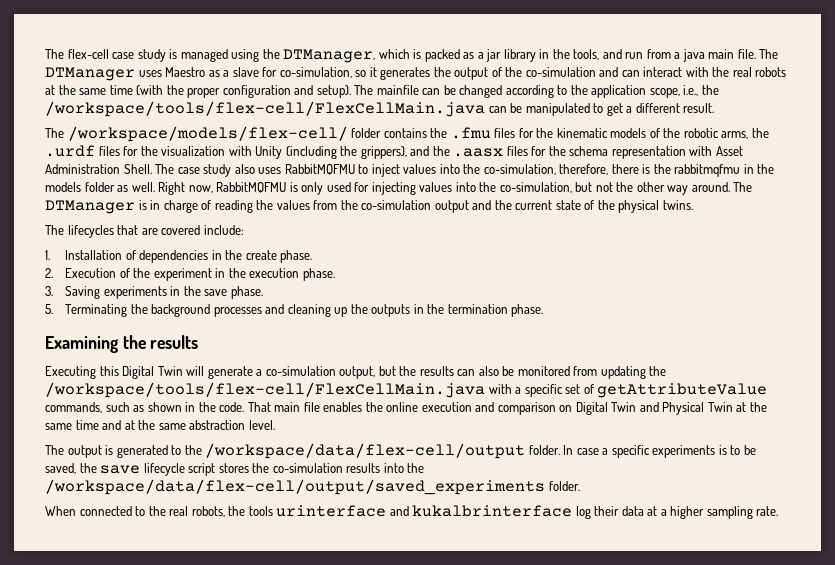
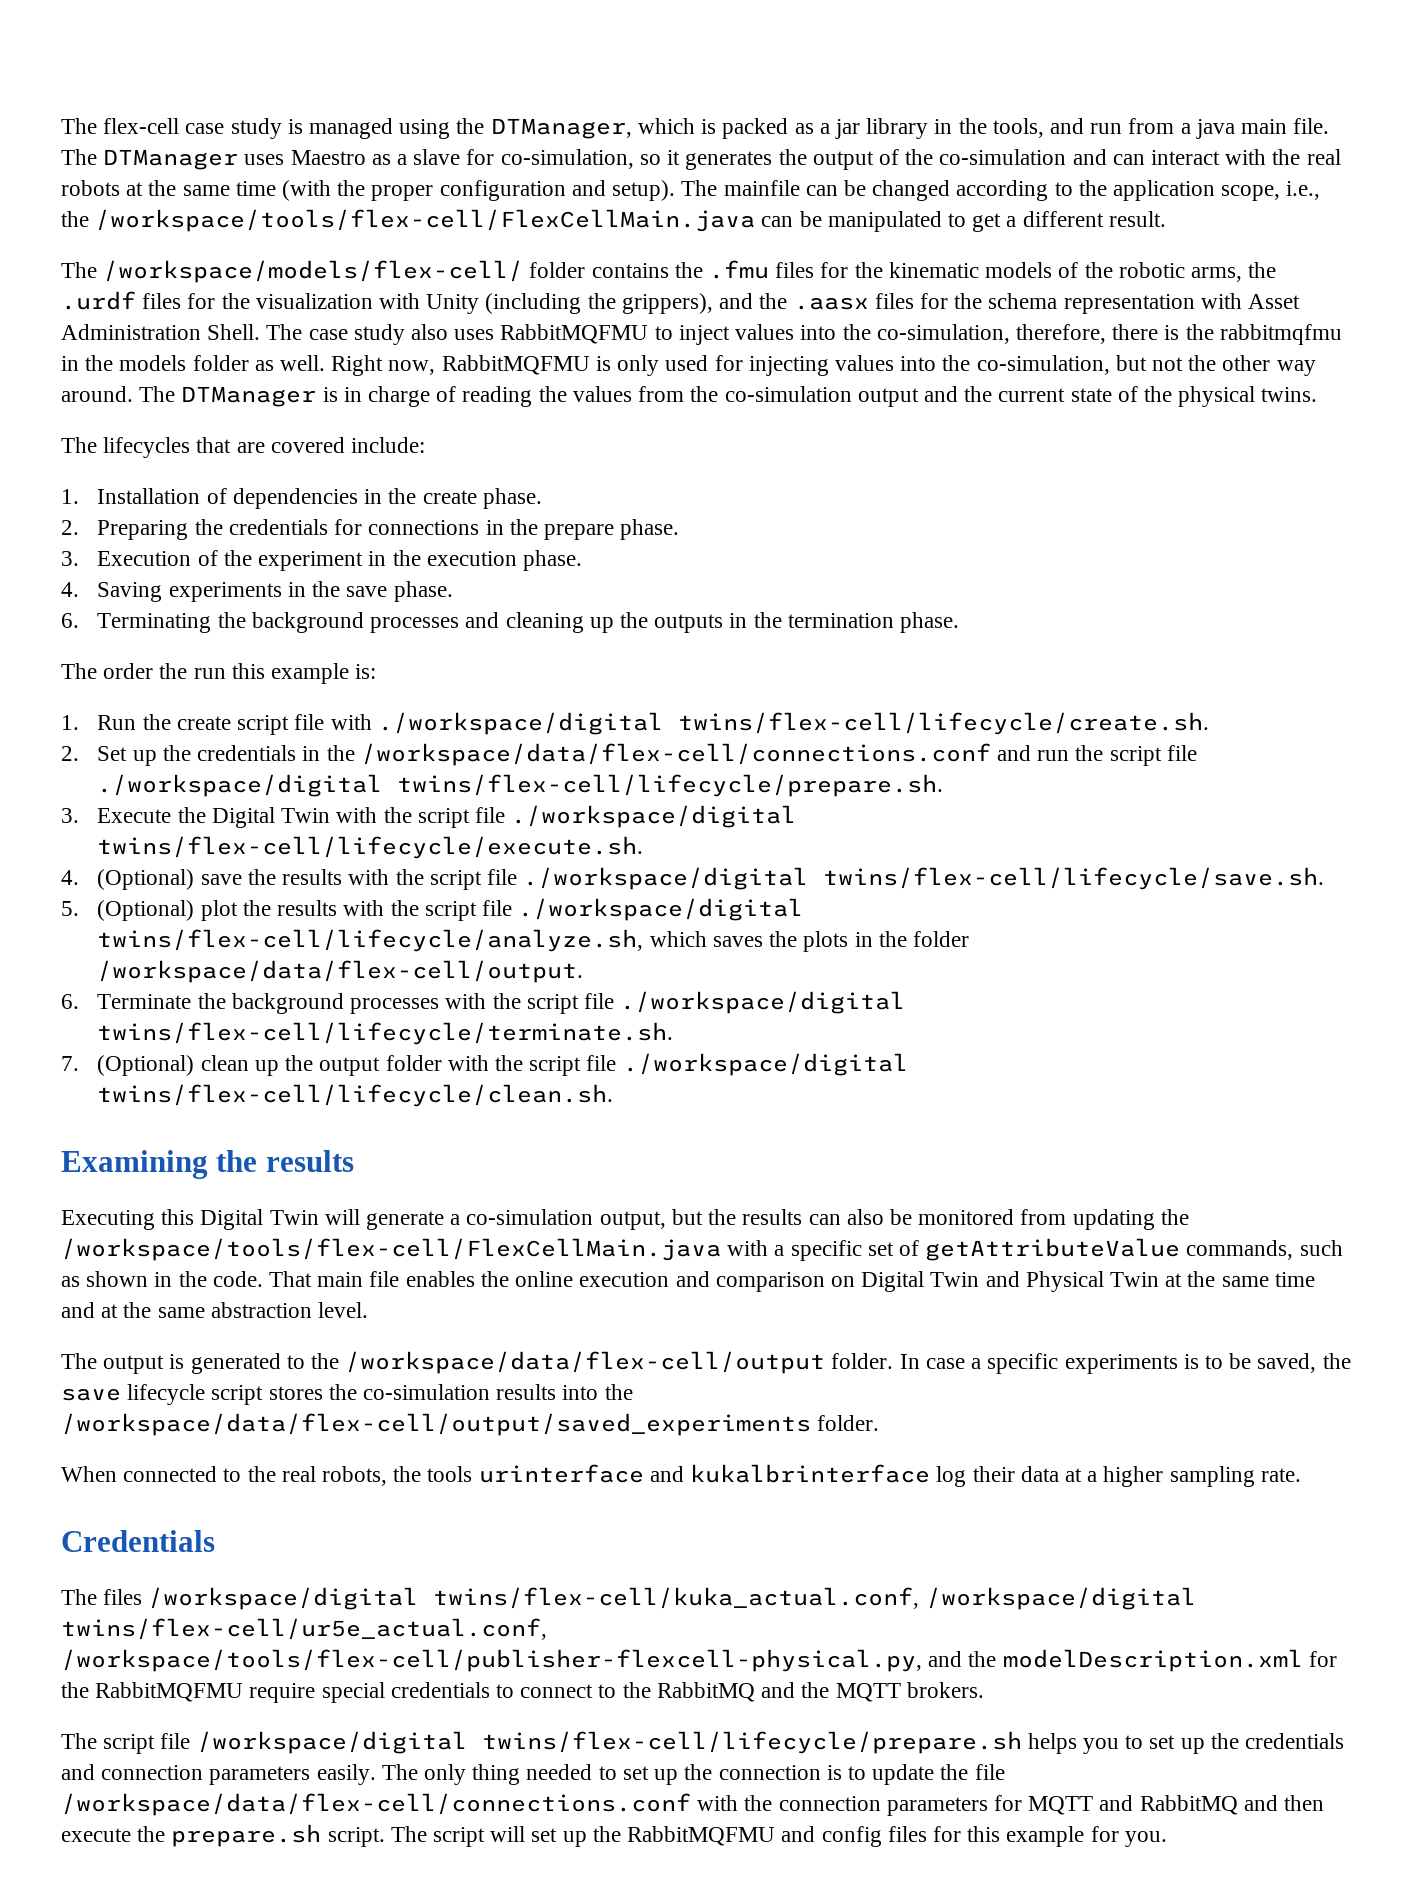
- 2. Execution of the experiment in the execution phase.
+ 2. Preparing the credentials for connections in the prepare phase.
+ 3. Execution of the experiment in the execution phase.
- 3. Saving experiments in the save phase.
+ 4. Saving experiments in the save phase.
- 5. Terminating the background processes and cleaning up the outputs in the termination phase.
+ 6. Terminating the background processes and cleaning up the outputs in the termination phase.
+ The order the run this example is:
+ 1. Run the create script file with ./workspace/digital twins/flex-cell/lifecycle/create.sh.
+ 2. Set up the credentials in the /workspace/data/flex-cell/connections.conf and run the script file ./workspace/digital twins/flex-cell/lifecycle/prepare.sh.
+ 3. Execute the Digital Twin with the script file ./workspace/digital twins/flex-cell/lifecycle/execute.sh.
+ 4. (Optional) save the results with the script file ./workspace/digital twins/flex-cell/lifecycle/save.sh.
+ 5. (Optional) plot the results with the script file ./workspace/digital twins/flex-cell/lifecycle/analyze.sh, which saves the plots in the folder /workspace/data/flex-cell/output.
+ 6. Terminate the background processes with the script file ./workspace/digital twins/flex-cell/lifecycle/terminate.sh.
+ 7. (Optional) clean up the output folder with the script file ./workspace/digital twins/flex-cell/lifecycle/clean.sh.
+ Credentials
+ The files /workspace/digital twins/flex-cell/kuka_actual.conf, /workspace/digital twins/flex-cell/ur5e_actual.conf, /workspace/tools/flex-cell/publisher-flexcell-physical.py, and the modelDescription.xml for the RabbitMQFMU require special credentials to connect to the RabbitMQ and the MQTT brokers.
+ The script file /workspace/digital twins/flex-cell/lifecycle/prepare.sh helps you to set up the credentials and connection parameters easily. The only thing needed to set up the connection is to update the file /workspace/data/flex-cell/connections.conf with the connection parameters for MQTT and RabbitMQ and then execute the prepare.sh script. The script will set up the RabbitMQFMU and config files for this example for you.

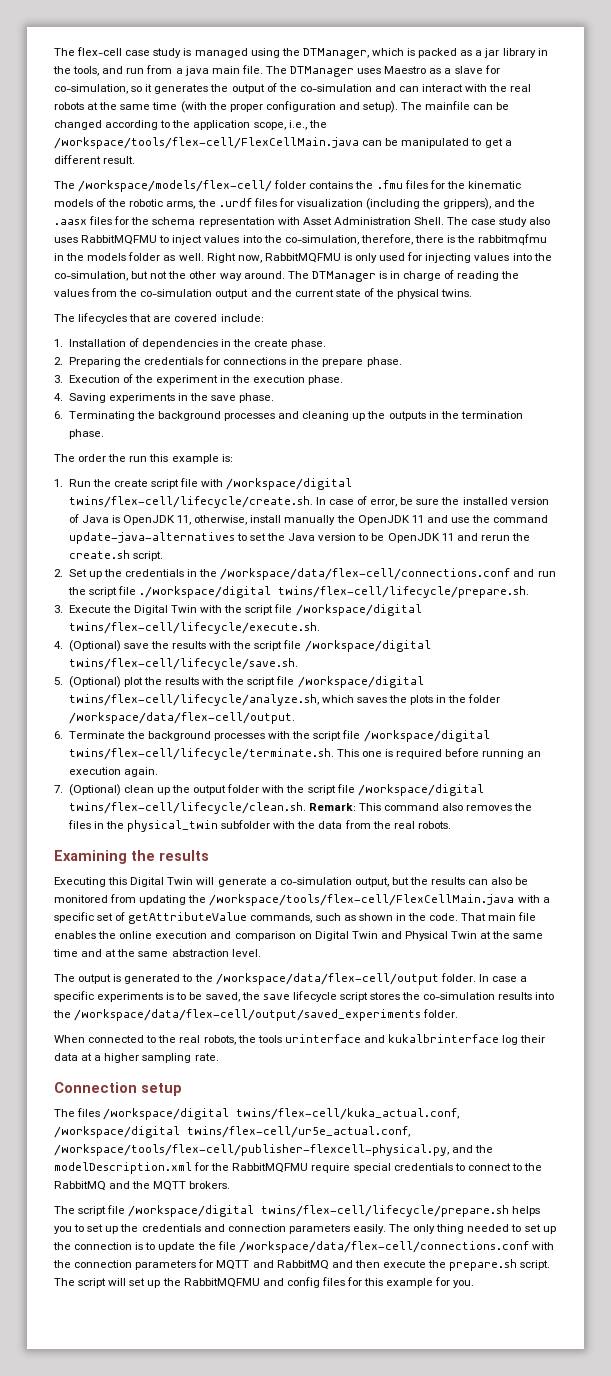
- The /workspace/models/flex-cell/ folder contains the .fmu files for the kinematic models of the robotic arms, the .urdf files for the visualization with Unity (including the grippers), and the .aasx files for the schema representation with Asset Administration Shell.
+ The /workspace/models/flex-cell/ folder contains the .fmu files for the kinematic models of the robotic arms, the .urdf files for visualization (including the grippers), and the .aasx files for the schema representation with Asset Administration Shell.
- 1. Run the create script file with ./workspace/digital twins/flex-cell/lifecycle/create.sh.
+ 1. Run the create script file with /workspace/digital twins/flex-cell/lifecycle/create.sh. In case of error, be sure the installed version of Java is OpenJDK 11, otherwise, install manually the OpenJDK 11 and use the command update-java-alternatives to set the Java version to be OpenJDK 11 and rerun the create.sh script.
- 3. Execute the Digital Twin with the script file ./workspace/digital twins/flex-cell/lifecycle/execute.sh.
+ 3. Execute the Digital Twin with the script file /workspace/digital twins/flex-cell/lifecycle/execute.sh.
- 4. (Optional) save the results with the script file ./workspace/digital twins/flex-cell/lifecycle/save.sh.
+ 4. (Optional) save the results with the script file /workspace/digital twins/flex-cell/lifecycle/save.sh.
- 5. (Optional) plot the results with the script file ./workspace/digital twins/flex-cell/lifecycle/analyze.sh, which saves the plots in the folder /workspace/data/flex-cell/output.
+ 5. (Optional) plot the results with the script file /workspace/digital twins/flex-cell/lifecycle/analyze.sh, which saves the plots in the folder /workspace/data/flex-cell/output.
- 6. Terminate the background processes with the script file ./workspace/digital twins/flex-cell/lifecycle/terminate.sh.
+ 6. Terminate the background processes with the script file /workspace/digital twins/flex-cell/lifecycle/terminate.sh. This one is required before running an execution again.
- 7. (Optional) clean up the output folder with the script file ./workspace/digital twins/flex-cell/lifecycle/clean.sh.
+ 7. (Optional) clean up the output folder with the script file /workspace/digital twins/flex-cell/lifecycle/clean.sh. Remark: This command also removes the files in the physical_twin subfolder with the data from the real robots.
- Credentials
+ Connection setup

